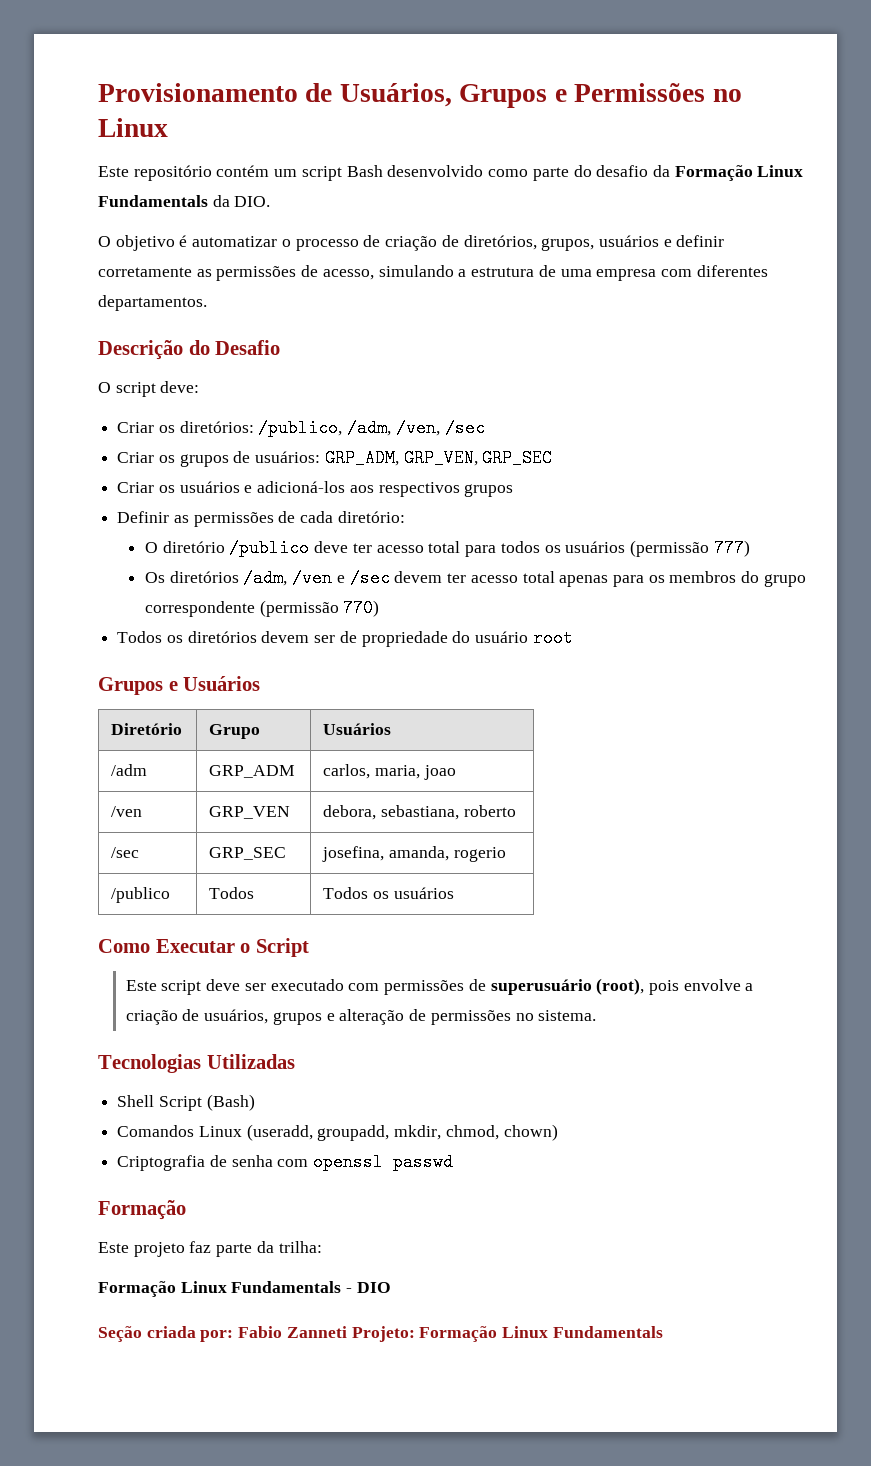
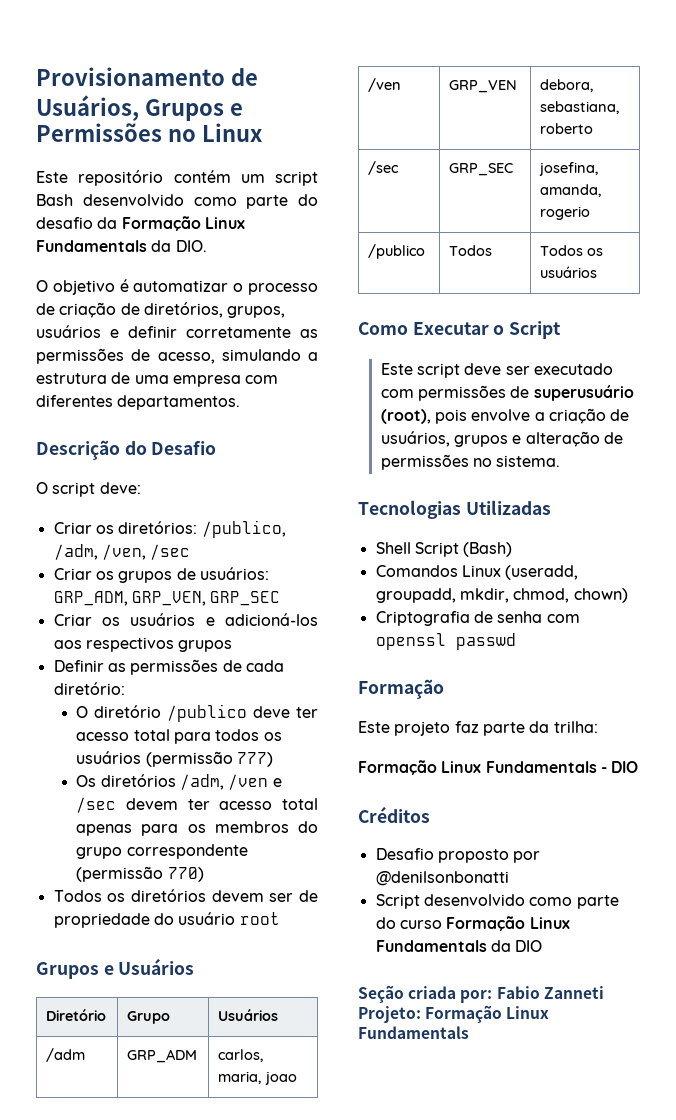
+ Créditos
+ Desafio proposto por @denilsonbonatti
+ Script desenvolvido como parte do curso Formação Linux Fundamentals da DIO

